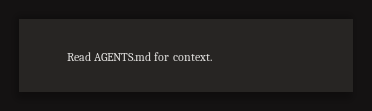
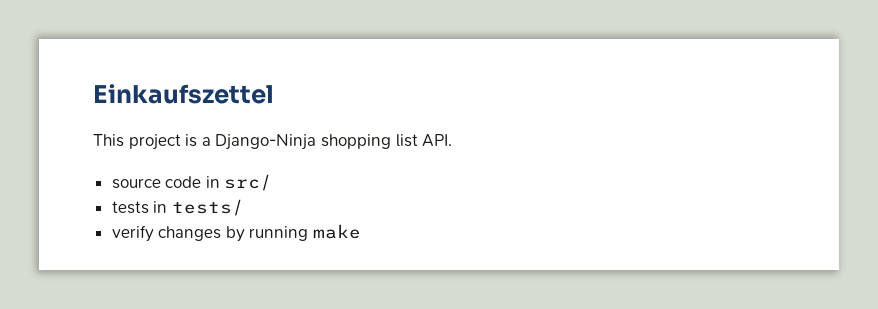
- Read AGENTS.md for context.
+ Einkaufszettel
+ This project is a Django-Ninja shopping list API.
+ source code in src/
+ tests in tests/
+ verify changes by running make

